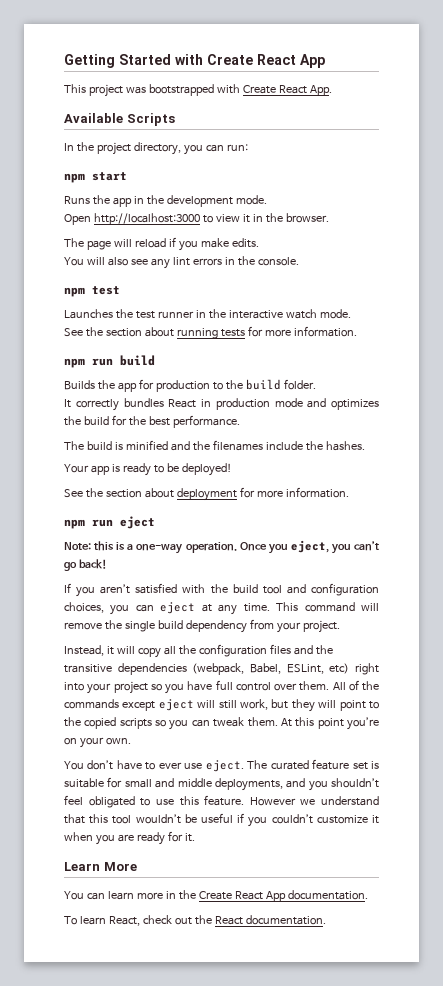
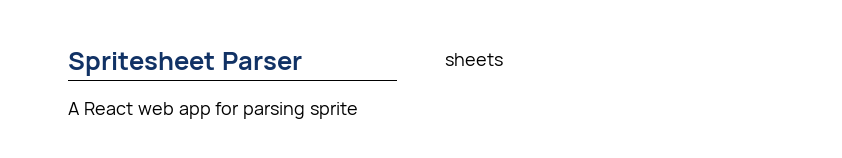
- Getting Started with Create React App
- This project was bootstrapped with Create React App.
- Available Scripts
- In the project directory, you can run:
- npm start
- Runs the app in the development mode.
- Open http://localhost:3000 to view it in the browser.
- The page will reload if you make edits.
- You will also see any lint errors in the console.
- npm test
- Launches the test runner in the interactive watch mode.
- See the section about running tests for more information.
- npm run build
- Builds the app for production to the build folder.
- It correctly bundles React in production mode and optimizes the build for the best performance.
- The build is minified and the filenames include the hashes.
- Your app is ready to be deployed!
- See the section about deployment for more information.
- npm run eject
- Note: this is a one-way operation. Once you eject, you can’t go back!
- If you aren’t satisfied with the build tool and configuration choices, you can eject at any time. This command will remove the single build dependency from your project.
- Instead, it will copy all the configuration files and the transitive dependencies (webpack, Babel, ESLint, etc) right into your project so you have full control over them. All of the commands except eject will still work, but they will point to the copied scripts so you can tweak them. At this point you’re on your own.
- You don’t have to ever use eject. The curated feature set is suitable for small and middle deployments, and you shouldn’t feel obligated to use this feature. However we understand that this tool wouldn’t be useful if you couldn’t customize it when you are ready for it.
- Learn More
- You can learn more in the Create React App documentation.
- To learn React, check out the React documentation.
+ Spritesheet Parser
+ A React web app for parsing sprite sheets

